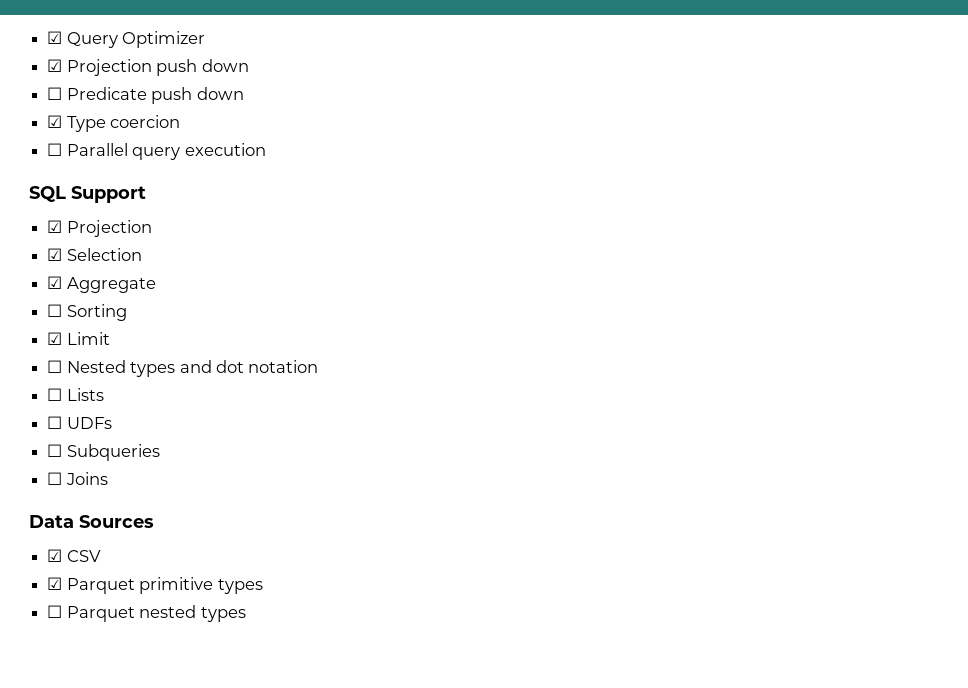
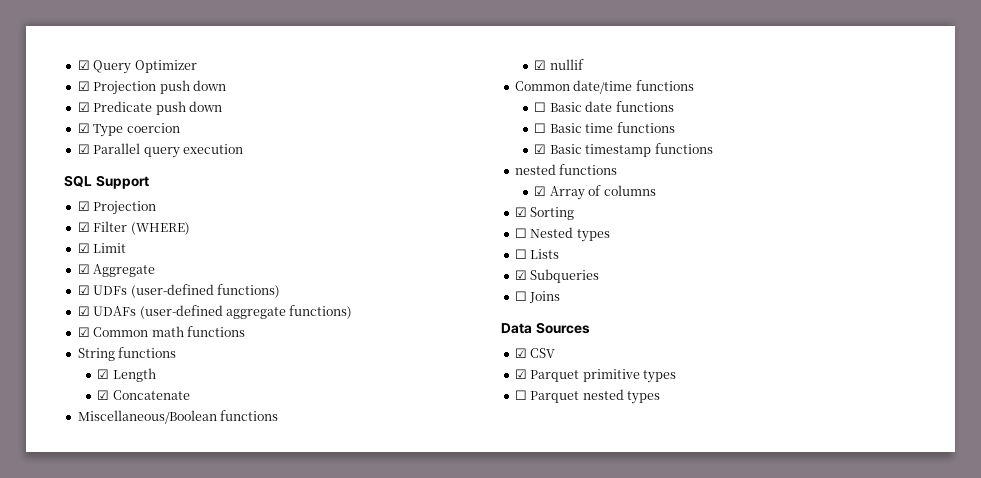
- ☐ Predicate push down
+ ☑ Predicate push down
- ☐ Parallel query execution
+ ☑ Parallel query execution
- ☑ Selection
+ ☑ Filter (WHERE)
+ ☑ Limit
  ☑ Aggregate
- ☐ Sorting
- ☑ Limit
+ ☑ UDFs (user-defined functions)
+ ☑ UDAFs (user-defined aggregate functions)
+ ☑ Common math functions
+ String functions
+ ☑ Length
+ ☑ Concatenate
+ Miscellaneous/Boolean functions
+ ☑ nullif
+ Common date/time functions
+ ☐ Basic date functions
+ ☐ Basic time functions
+ ☑ Basic timestamp functions
+ nested functions
+ ☑ Array of columns
+ ☑ Sorting
- ☐ Nested types and dot notation
+ ☐ Nested types
- ☐ UDFs
- ☐ Subqueries
+ ☑ Subqueries

